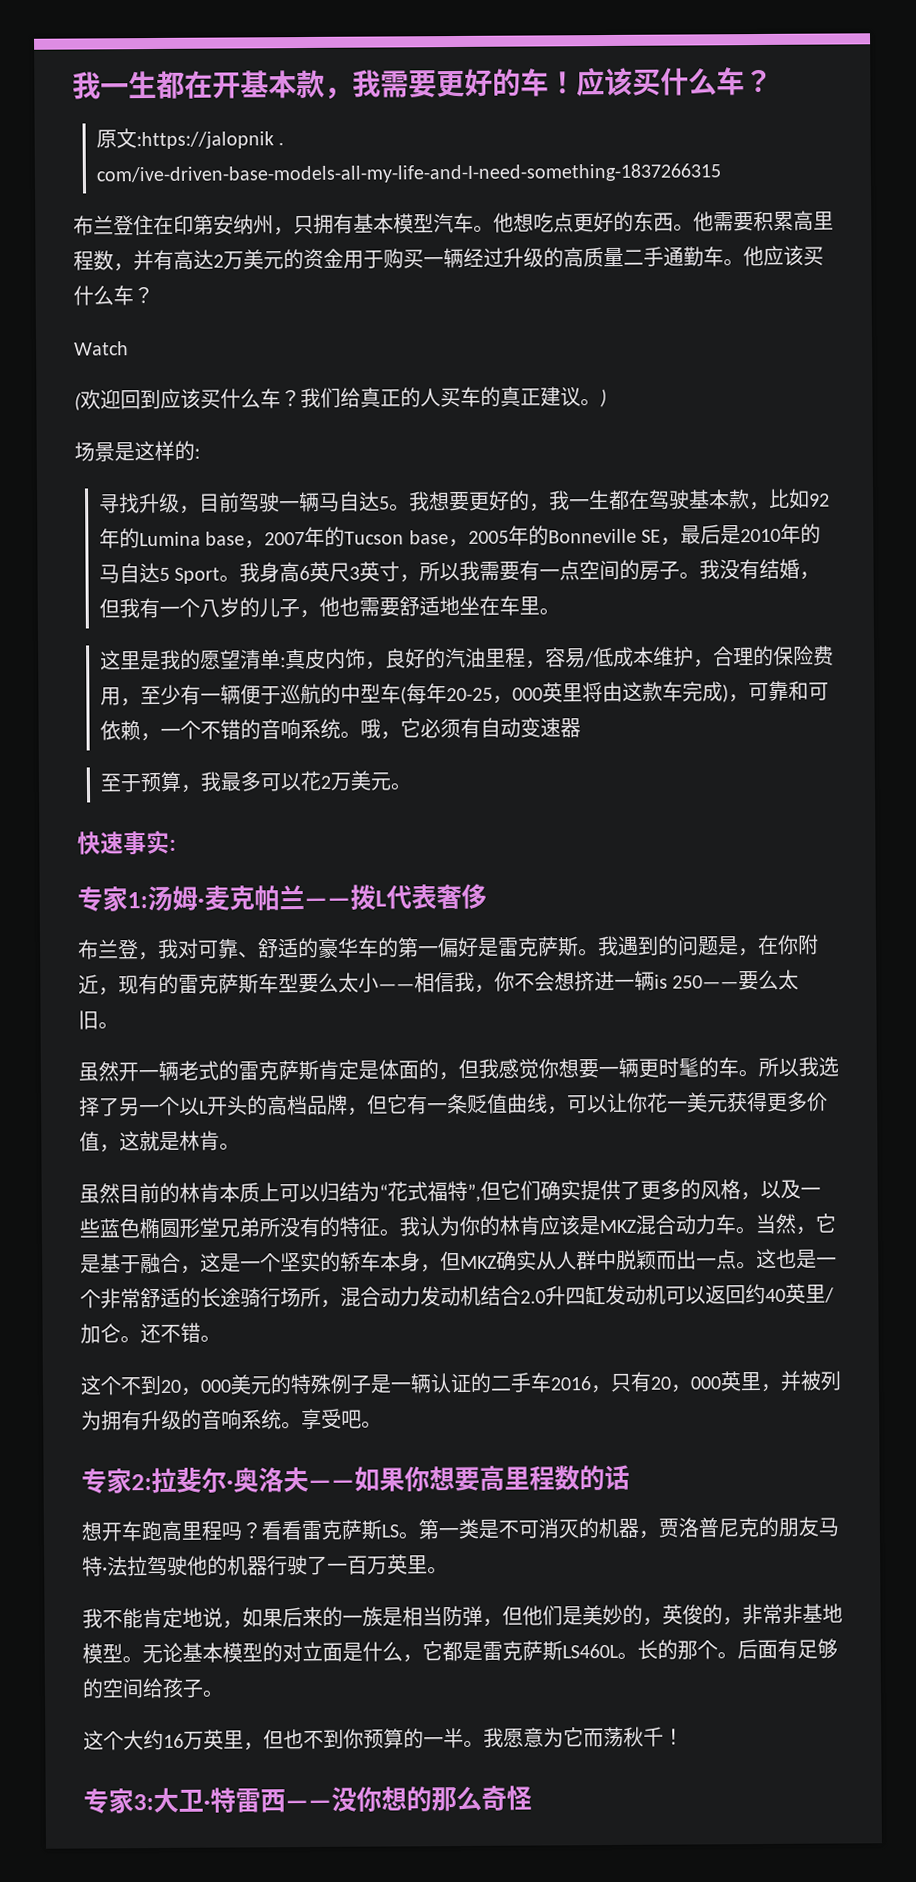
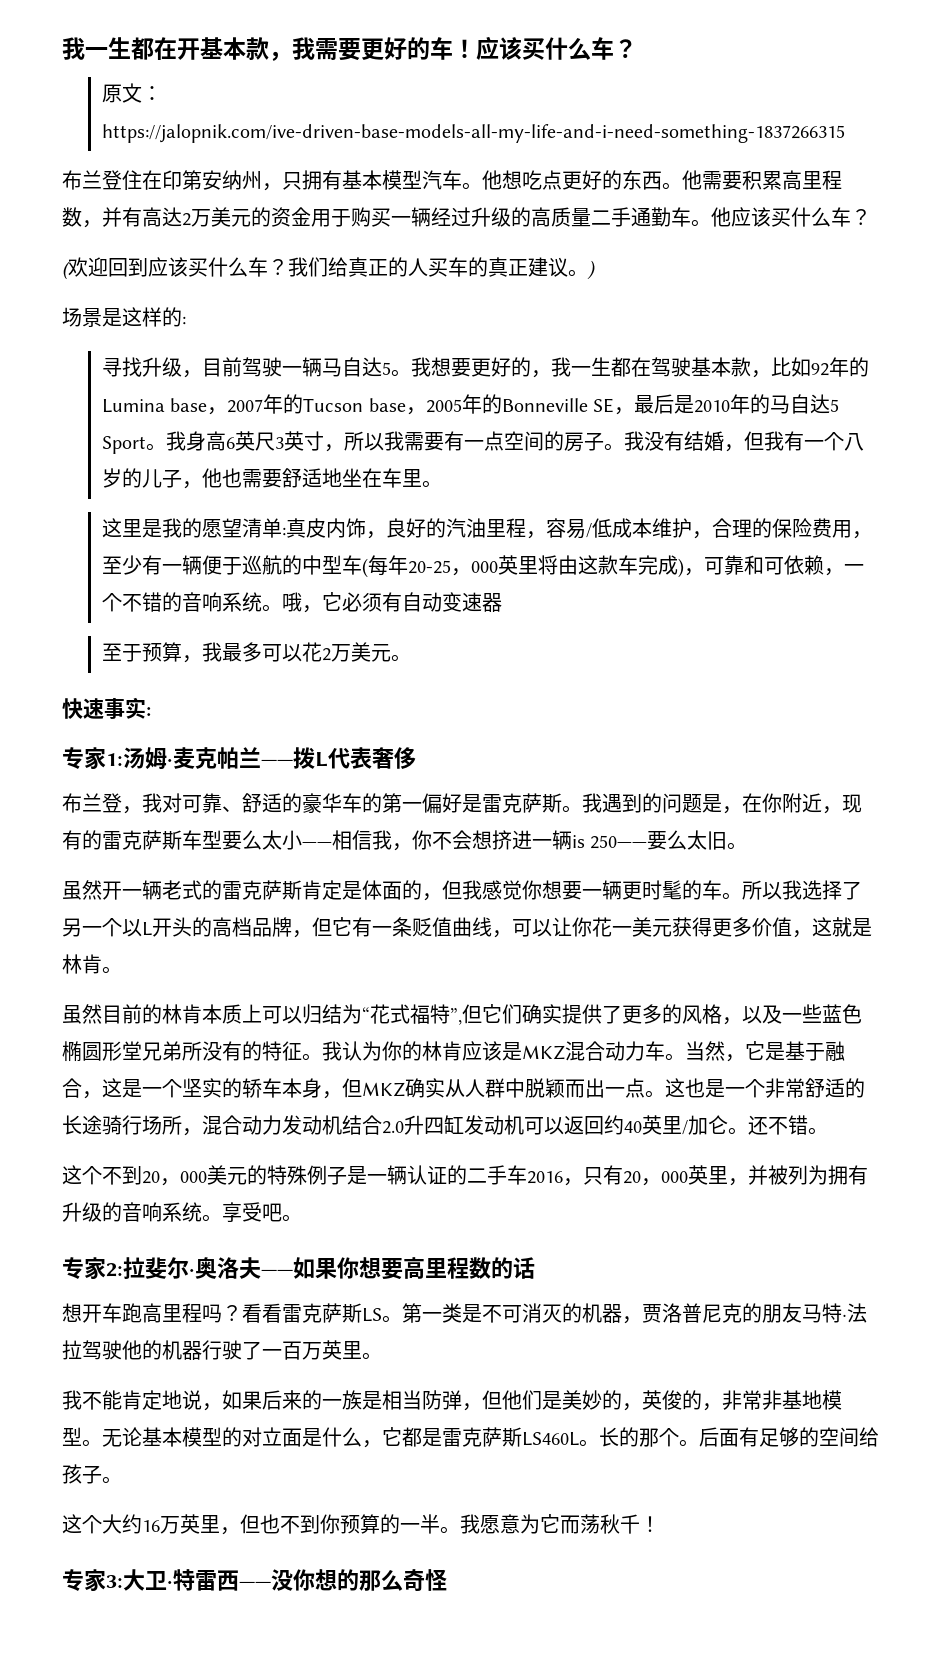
- 原文:https://jalopnik . com/ive-driven-base-models-all-my-life-and-I-need-something-1837266315
+ 原文：https://jalopnik.com/ive-driven-base-models-all-my-life-and-i-need-something-1837266315
- Watch

